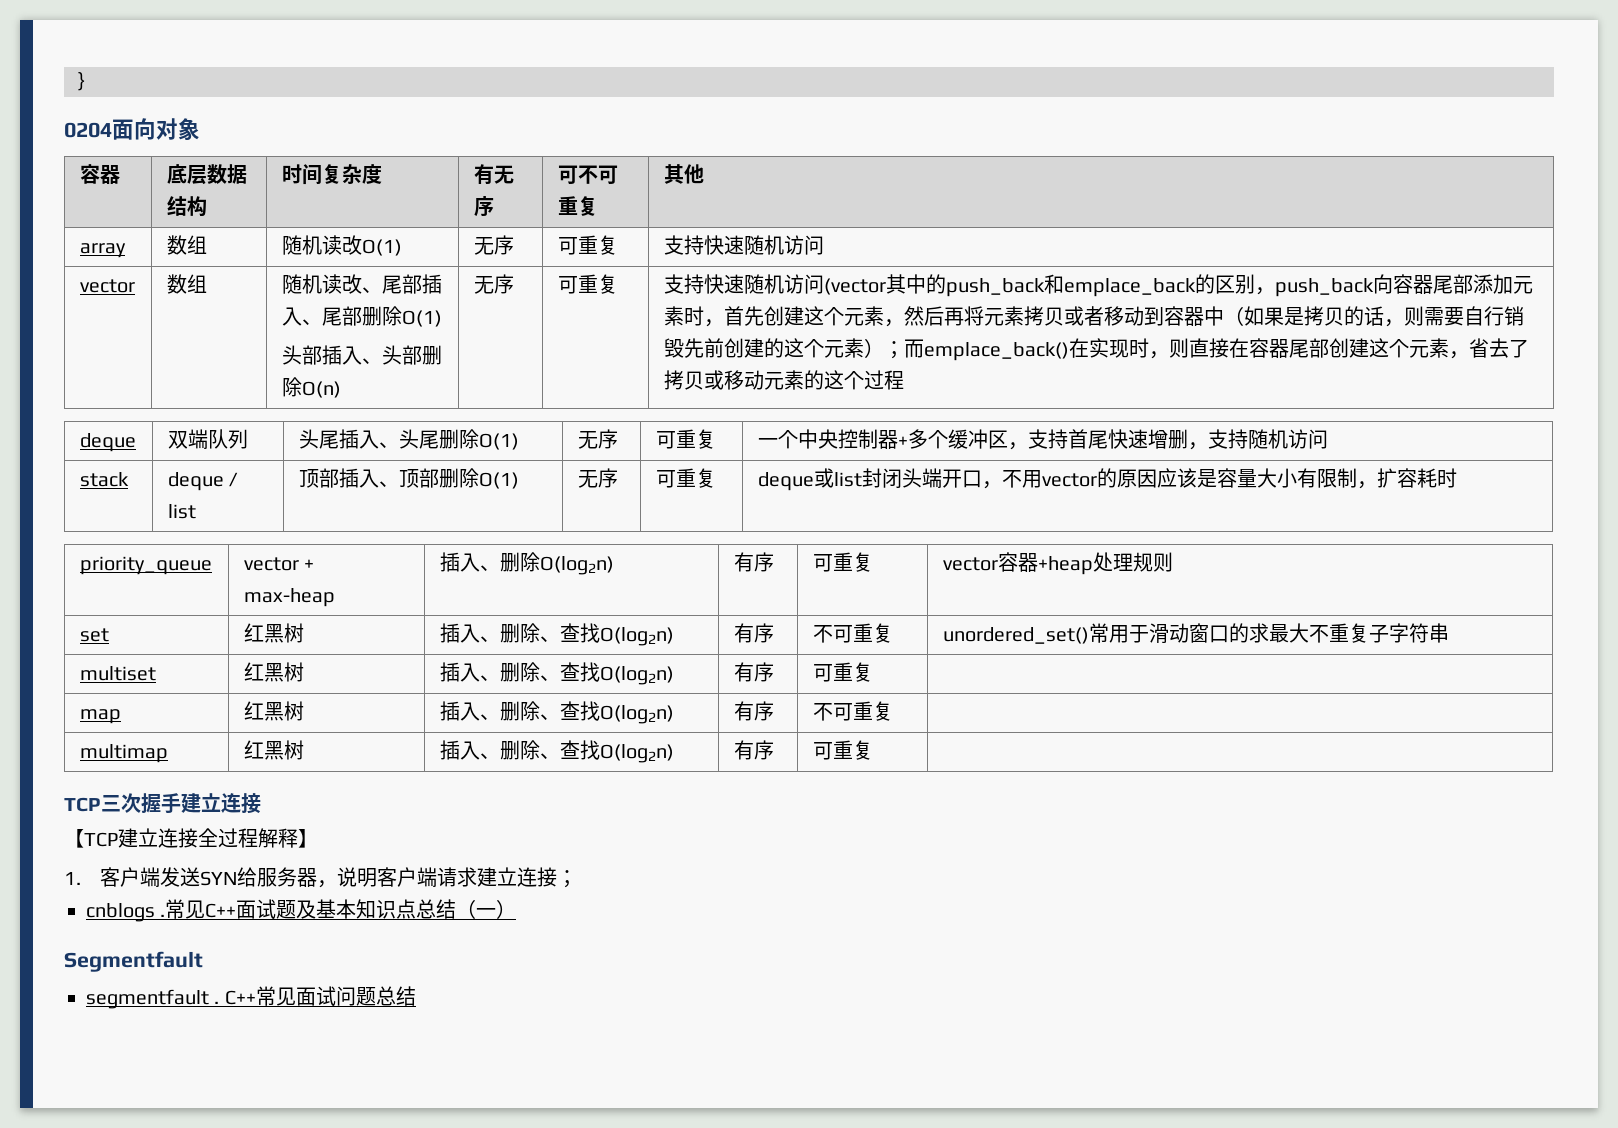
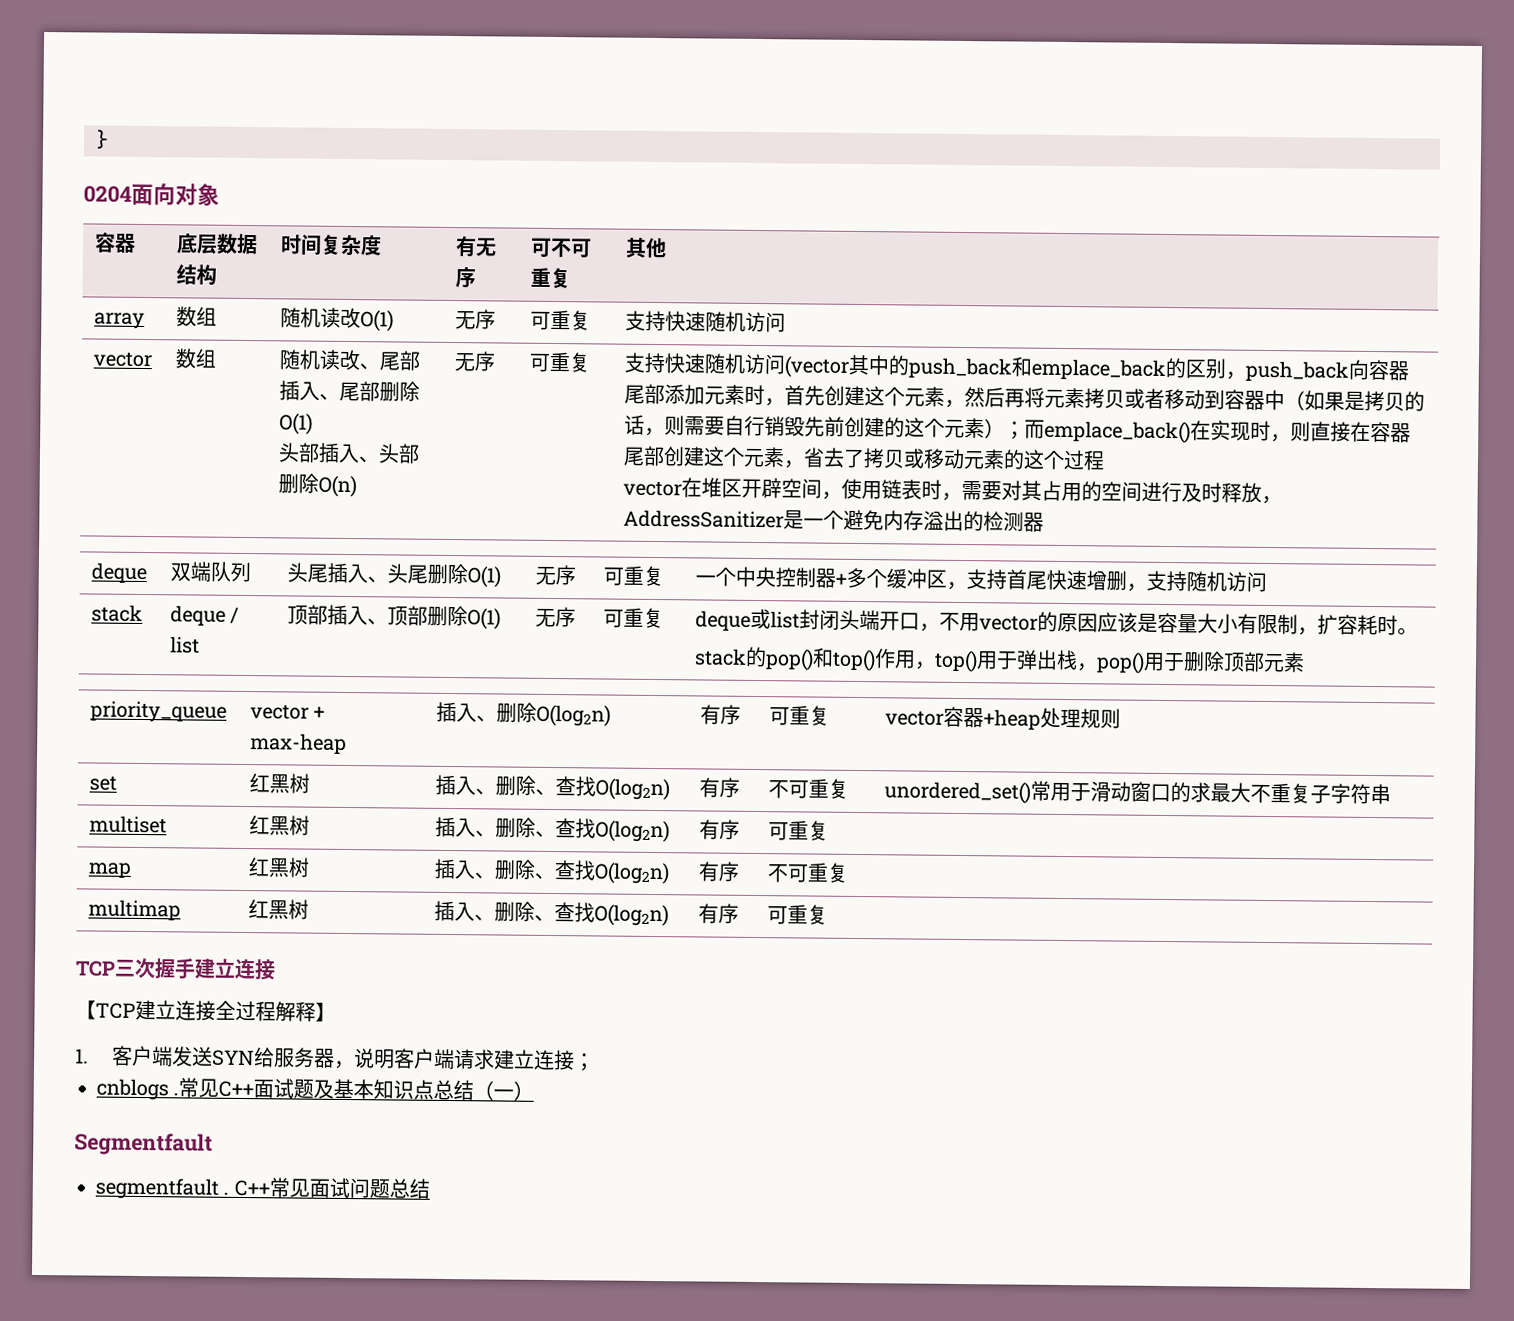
+ vector在堆区开辟空间，使用链表时，需要对其占用的空间进行及时释放，AddressSanitizer是一个避免内存溢出的检测器
- deque或list封闭头端开口，不用vector的原因应该是容量大小有限制，扩容耗时
+ deque或list封闭头端开口，不用vector的原因应该是容量大小有限制，扩容耗时。
+ stack的pop()和top()作用，top()用于弹出栈，pop()用于删除顶部元素

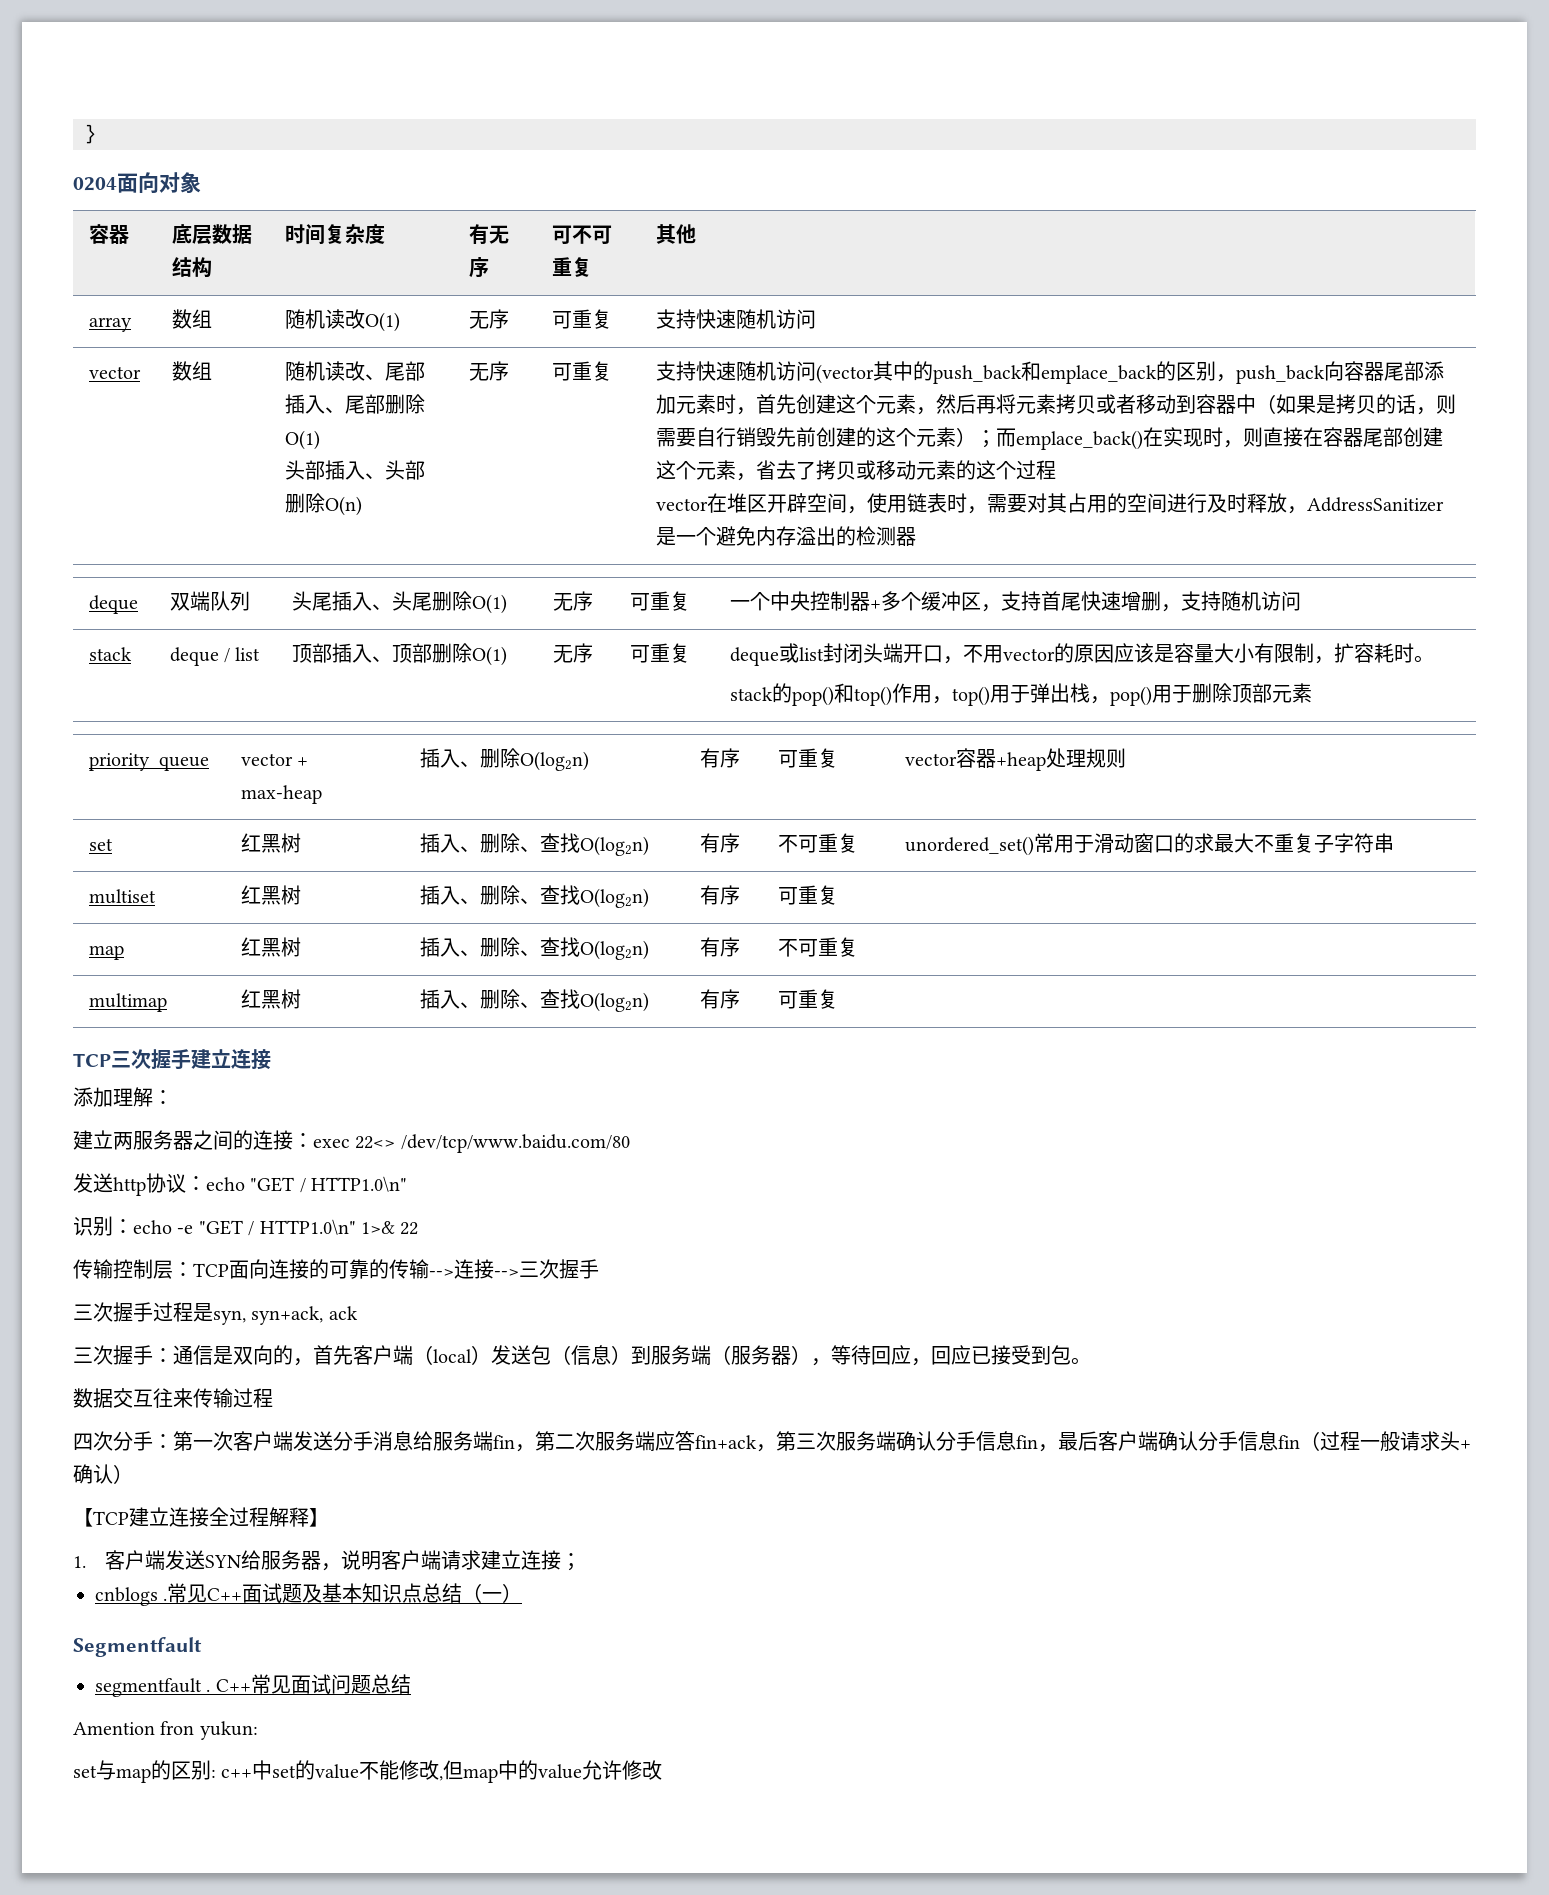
+ 添加理解：
+ 建立两服务器之间的连接：exec 22<> /dev/tcp/www.baidu.com/80
+ 发送http协议：echo "GET / HTTP1.0\n"
+ 识别：echo -e "GET / HTTP1.0\n" 1>& 22
+ 传输控制层：TCP面向连接的可靠的传输-->连接-->三次握手
+ 三次握手过程是syn, syn+ack, ack
+ 三次握手：通信是双向的，首先客户端（local）发送包（信息）到服务端（服务器），等待回应，回应已接受到包。
+ 数据交互往来传输过程
+ 四次分手：第一次客户端发送分手消息给服务端fin，第二次服务端应答fin+ack，第三次服务端确认分手信息fin，最后客户端确认分手信息fin（过程一般请求头+确认）
+ Amention fron yukun:
+ set与map的区别: c++中set的value不能修改,但map中的value允许修改

